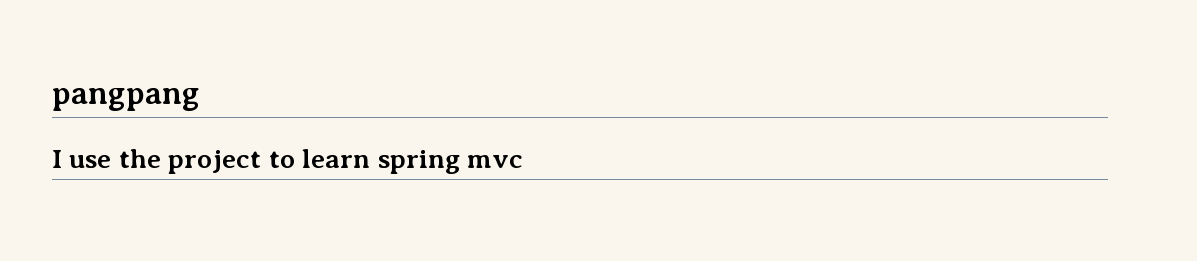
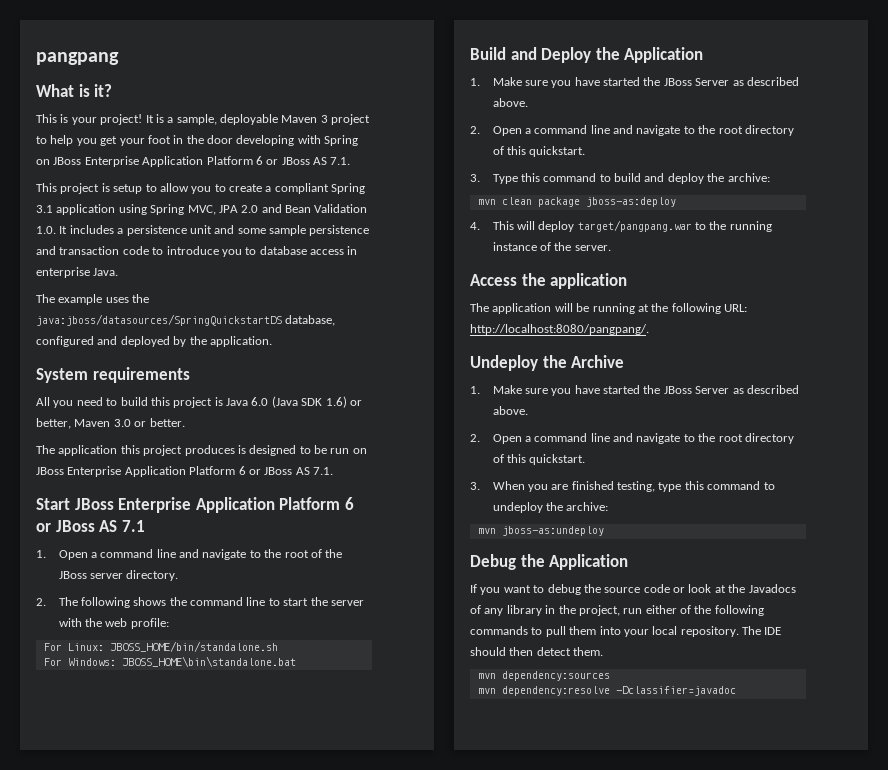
- I use the project to learn spring mvc
+ What is it?
+ This is your project! It is a sample, deployable Maven 3 project to help you get your foot in the door developing with Spring on JBoss Enterprise Application Platform 6 or JBoss AS 7.1.
+ This project is setup to allow you to create a compliant Spring 3.1 application using Spring MVC, JPA 2.0 and Bean Validation 1.0. It includes a persistence unit and some sample persistence and transaction code to introduce you to database access in enterprise Java.
+ The example uses the java:jboss/datasources/SpringQuickstartDS database, configured and deployed by the application.
+ System requirements
+ All you need to build this project is Java 6.0 (Java SDK 1.6) or better, Maven 3.0 or better.
+ The application this project produces is designed to be run on JBoss Enterprise Application Platform 6 or JBoss AS 7.1.
+ Start JBoss Enterprise Application Platform 6 or JBoss AS 7.1
+ 1. Open a command line and navigate to the root of the JBoss server directory.
+ 2. The following shows the command line to start the server with the web profile:
+ For Linux: JBOSS_HOME/bin/standalone.sh
+ For Windows: JBOSS_HOME\bin\standalone.bat
+ Build and Deploy the Application
+ 1. Make sure you have started the JBoss Server as described above.
+ 2. Open a command line and navigate to the root directory of this quickstart.
+ 3. Type this command to build and deploy the archive:
+ mvn clean package jboss-as:deploy
+ 4. This will deploy target/pangpang.war to the running instance of the server.
+ Access the application
+ The application will be running at the following URL: http://localhost:8080/pangpang/.
+ Undeploy the Archive
+ 1. Make sure you have started the JBoss Server as described above.
+ 2. Open a command line and navigate to the root directory of this quickstart.
+ 3. When you are finished testing, type this command to undeploy the archive:
+ mvn jboss-as:undeploy
+ Debug the Application
+ If you want to debug the source code or look at the Javadocs of any library in the project, run either of the following commands to pull them into your local repository. The IDE should then detect them.
+ mvn dependency:sources
+ mvn dependency:resolve -Dclassifier=javadoc

